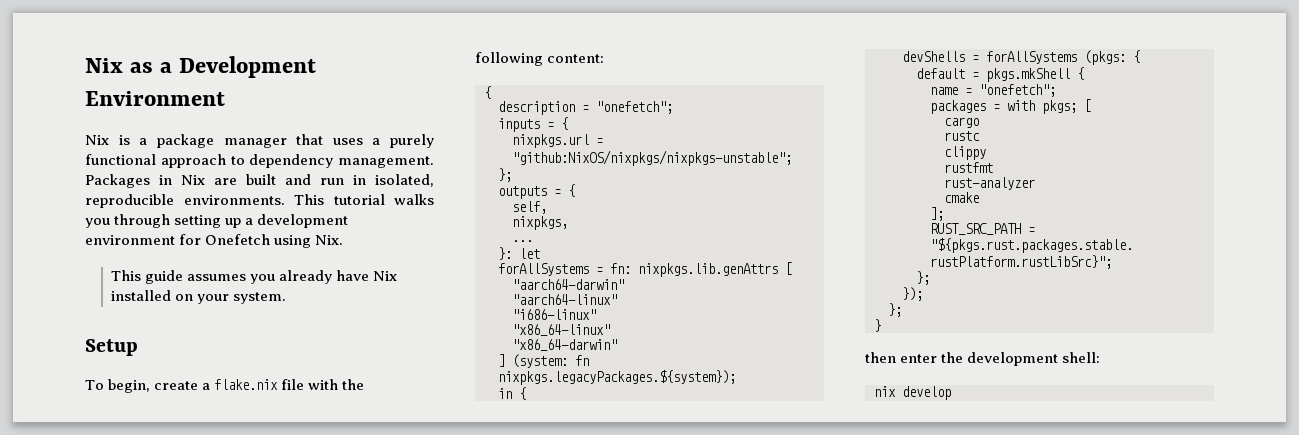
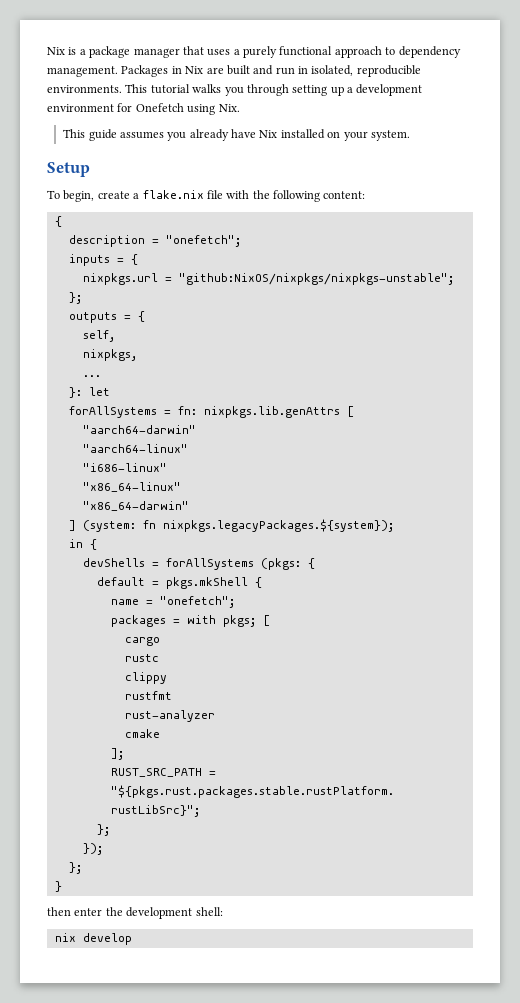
- Nix as a Development Environment

